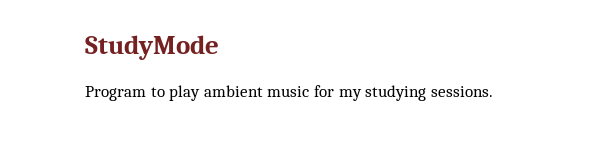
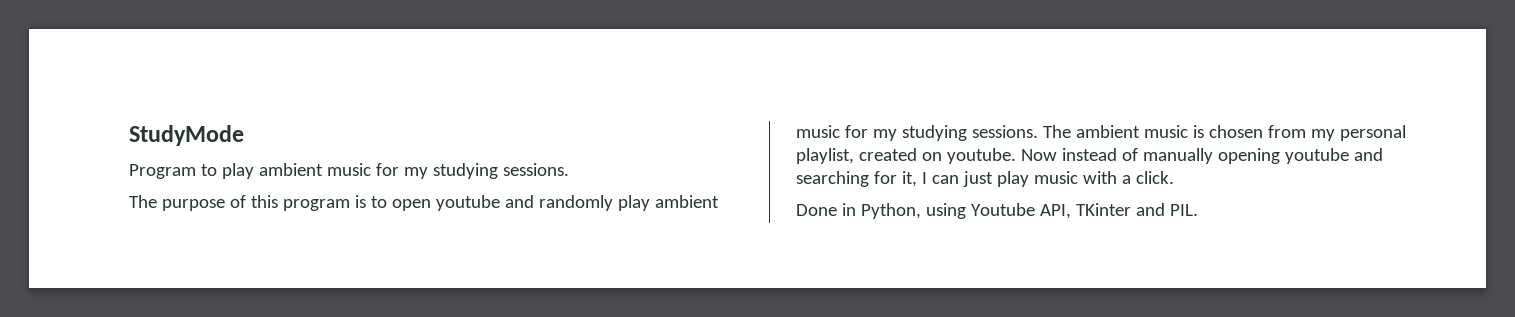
+ The purpose of this program is to open youtube and randomly play ambient music for my studying sessions. The ambient music is chosen from my personal playlist, created on youtube. Now instead of manually opening youtube and searching for it, I can just play music with a click.
+ Done in Python, using Youtube API, TKinter and PIL.

